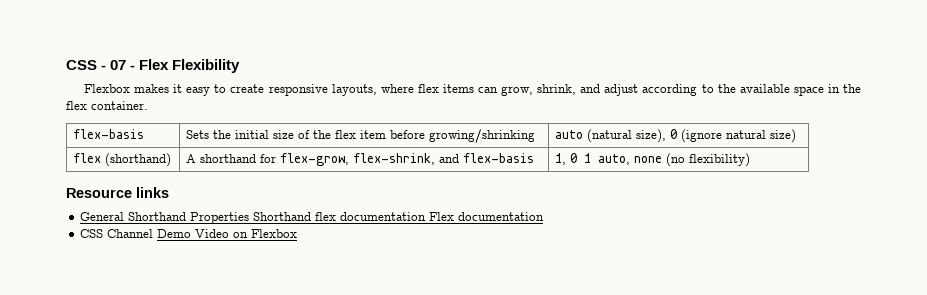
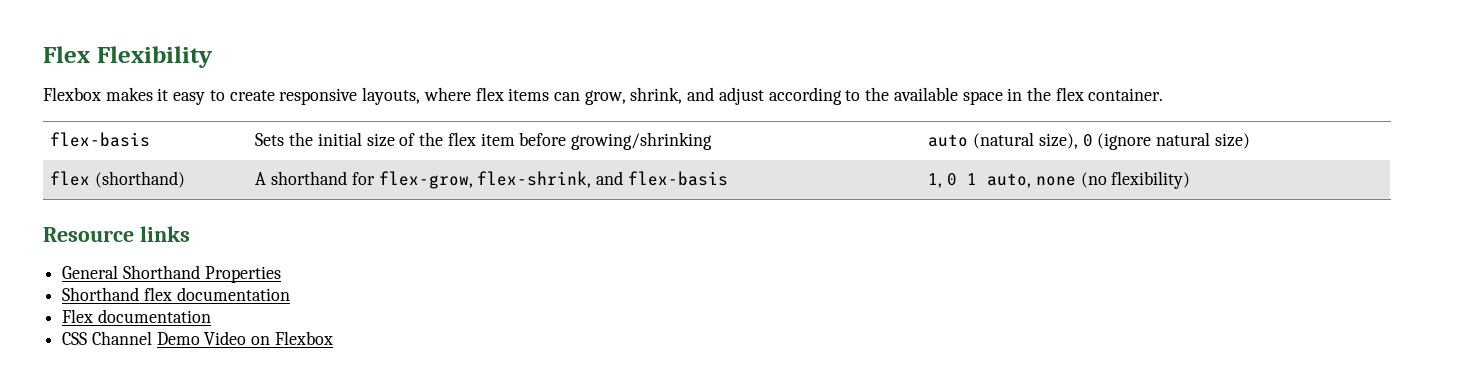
- CSS - 07 - Flex Flexibility
+ Flex Flexibility
- General Shorthand Properties Shorthand flex documentation Flex documentation
+ General Shorthand Properties
+ Shorthand flex documentation
+ Flex documentation

